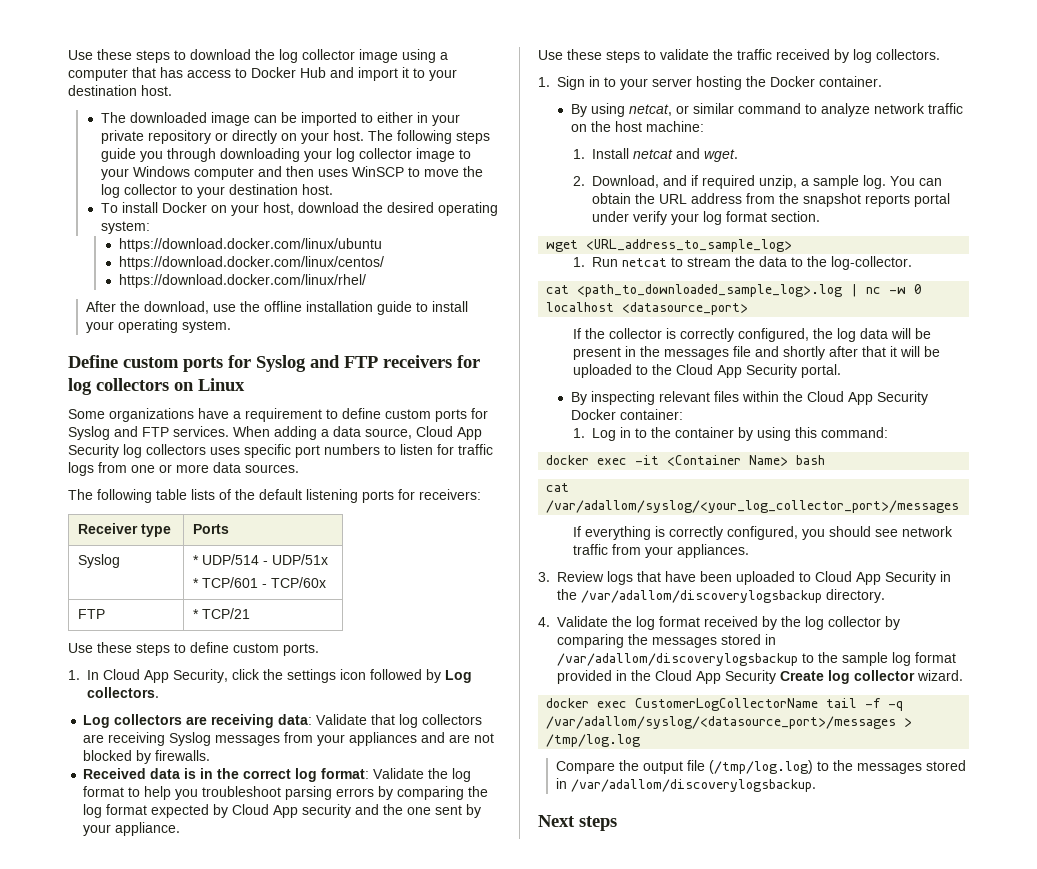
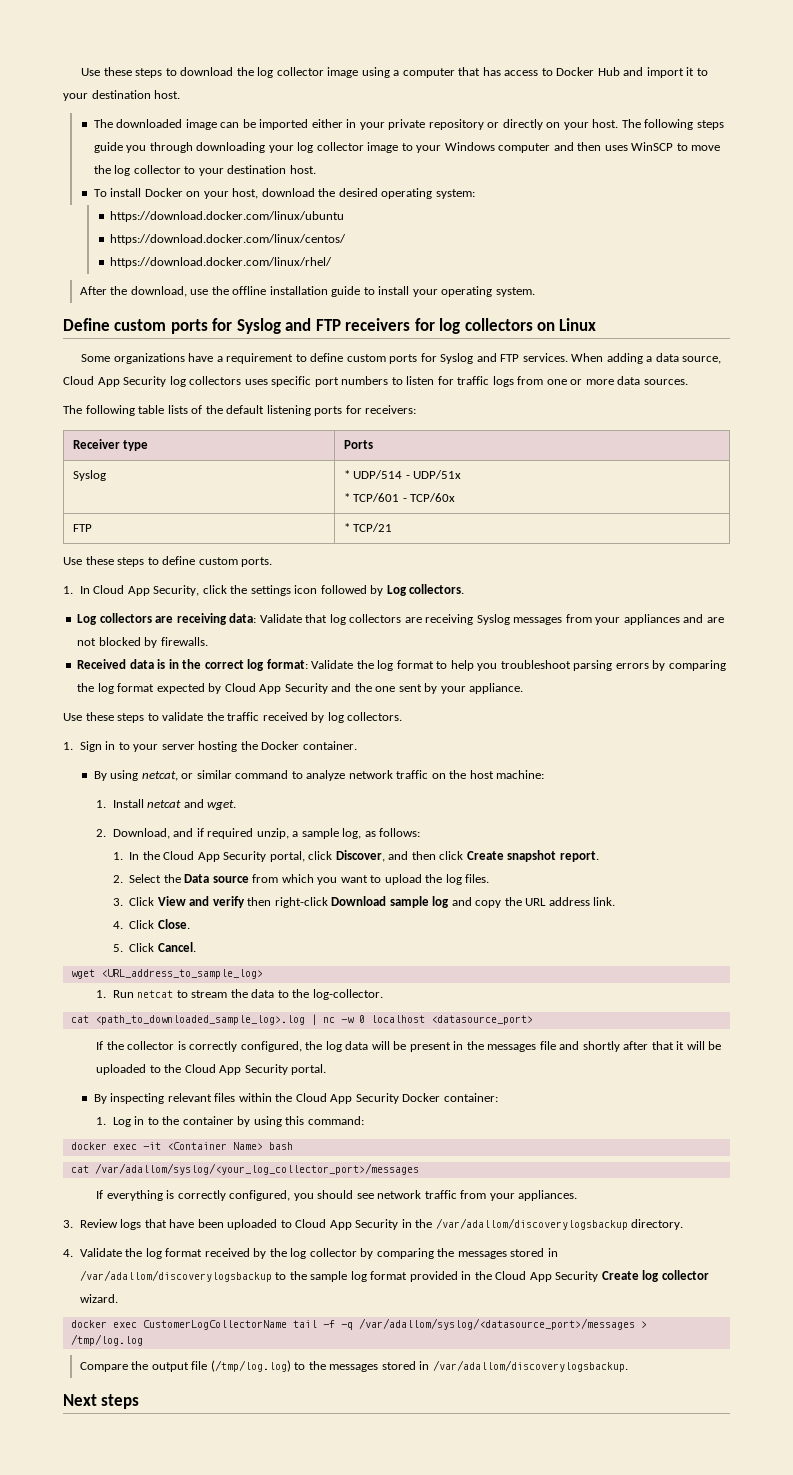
- The downloaded image can be imported to either in your private repository or directly on your host.
+ The downloaded image can be imported either in your private repository or directly on your host.
- Received data is in the correct log format: Validate the log format to help you troubleshoot parsing errors by comparing the log format expected by Cloud App security and the one sent by your appliance.
+ Received data is in the correct log format: Validate the log format to help you troubleshoot parsing errors by comparing the log format expected by Cloud App Security and the one sent by your appliance.
- 2. Download, and if required unzip, a sample log. You can obtain the URL address from the snapshot reports portal under verify your log format section.
+ 2. Download, and if required unzip, a sample log, as follows:
+ 1. In the Cloud App Security portal, click Discover, and then click Create snapshot report.
+ 2. Select the Data source from which you want to upload the log files.
+ 3. Click View and verify then right-click Download sample log and copy the URL address link.
+ 4. Click Close.
+ 5. Click Cancel.

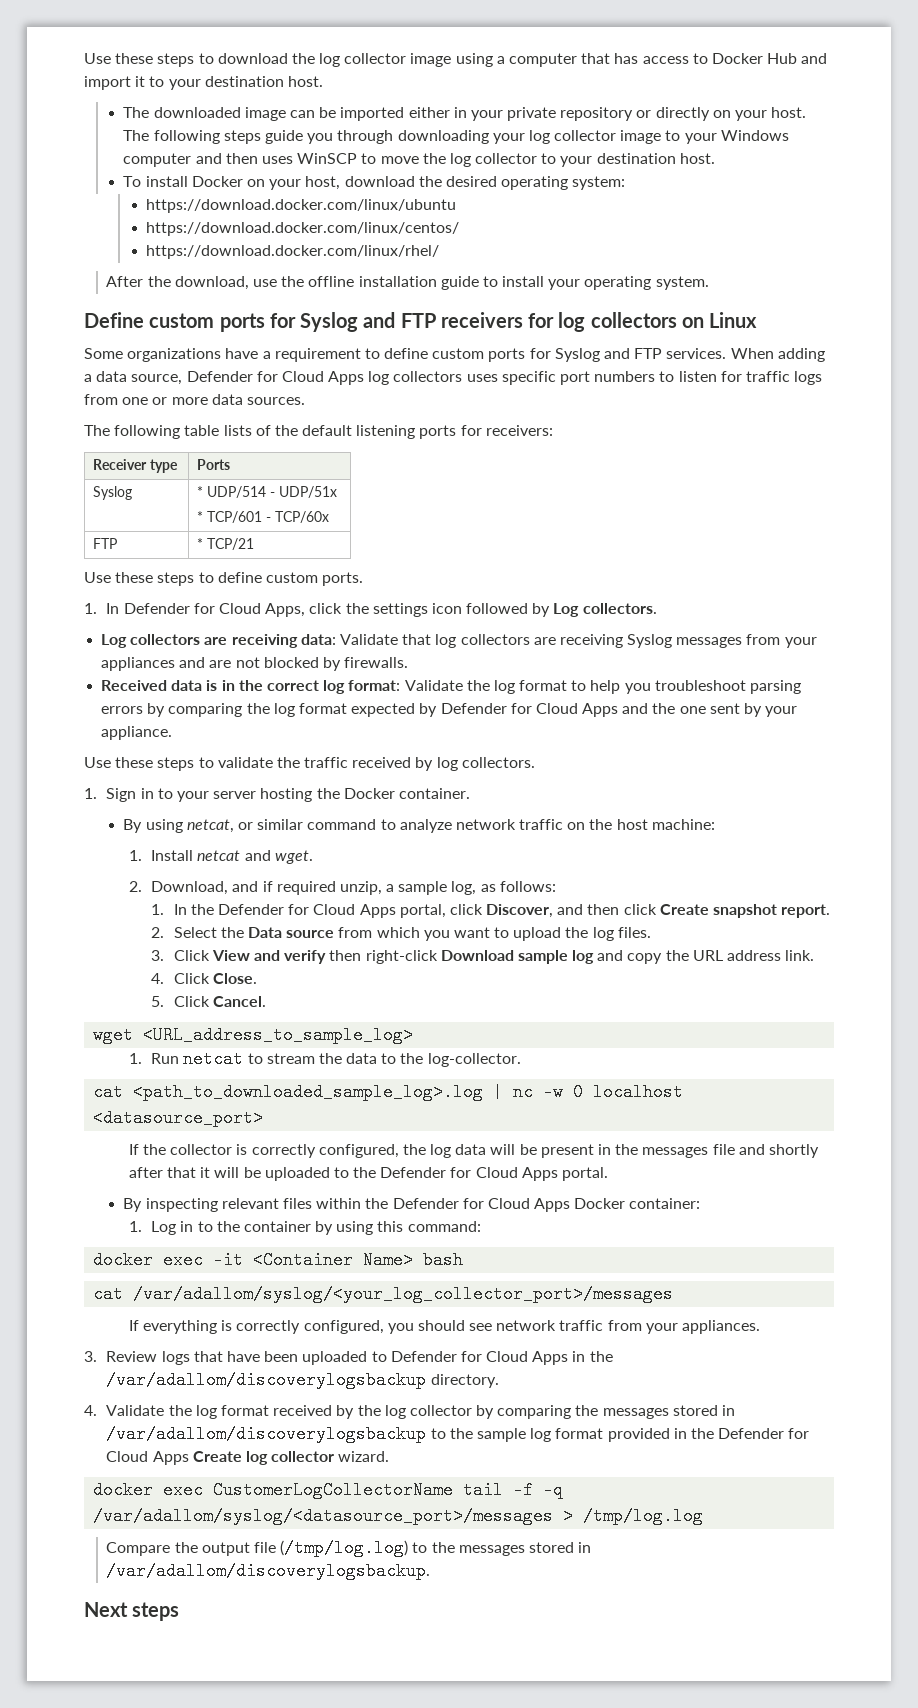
- When adding a data source, Cloud App Security log collectors uses specific port numbers to listen for traffic logs from one or more data sources.
+ When adding a data source, Defender for Cloud Apps log collectors uses specific port numbers to listen for traffic logs from one or more data sources.
- 1. In Cloud App Security, click the settings icon followed by Log collectors.
+ 1. In Defender for Cloud Apps, click the settings icon followed by Log collectors.
- Received data is in the correct log format: Validate the log format to help you troubleshoot parsing errors by comparing the log format expected by Cloud App Security and the one sent by your appliance.
+ Received data is in the correct log format: Validate the log format to help you troubleshoot parsing errors by comparing the log format expected by Defender for Cloud Apps and the one sent by your appliance.
- 1. In the Cloud App Security portal, click Discover, and then click Create snapshot report.
+ 1. In the Defender for Cloud Apps portal, click Discover, and then click Create snapshot report.
- If the collector is correctly configured, the log data will be present in the messages file and shortly after that it will be uploaded to the Cloud App Security portal.
+ If the collector is correctly configured, the log data will be present in the messages file and shortly after that it will be uploaded to the Defender for Cloud Apps portal.
- By inspecting relevant files within the Cloud App Security Docker container:
+ By inspecting relevant files within the Defender for Cloud Apps Docker container:
- 3. Review logs that have been uploaded to Cloud App Security in the /var/adallom/discoverylogsbackup directory.
+ 3. Review logs that have been uploaded to Defender for Cloud Apps in the /var/adallom/discoverylogsbackup directory.
- 4. Validate the log format received by the log collector by comparing the messages stored in /var/adallom/discoverylogsbackup to the sample log format provided in the Cloud App Security Create log collector wizard.
+ 4. Validate the log format received by the log collector by comparing the messages stored in /var/adallom/discoverylogsbackup to the sample log format provided in the Defender for Cloud Apps Create log collector wizard.

